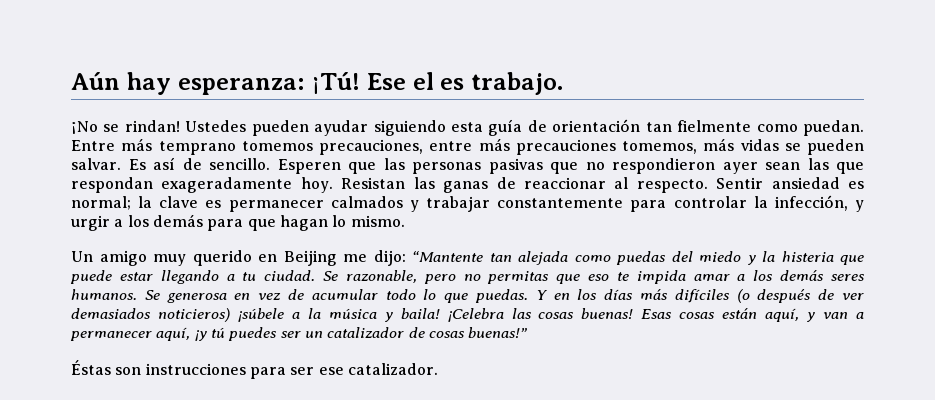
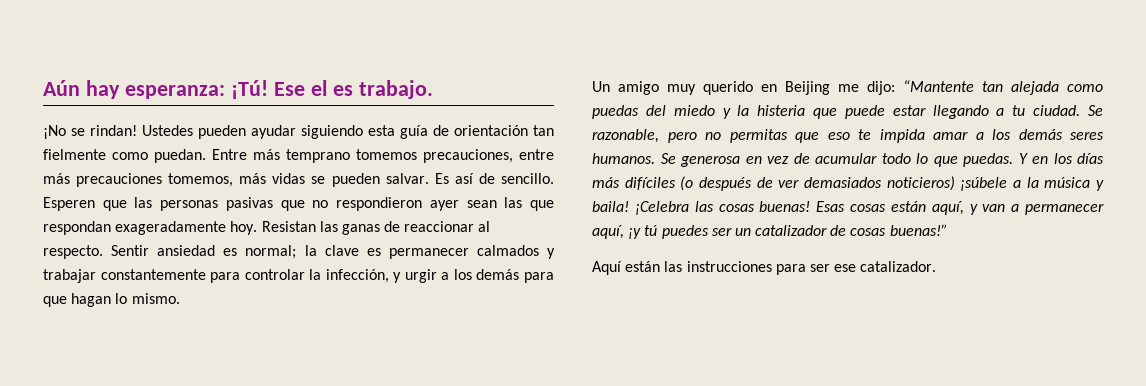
- Éstas son instrucciones para ser ese catalizador.
+ Aquí están las instrucciones para ser ese catalizador.

